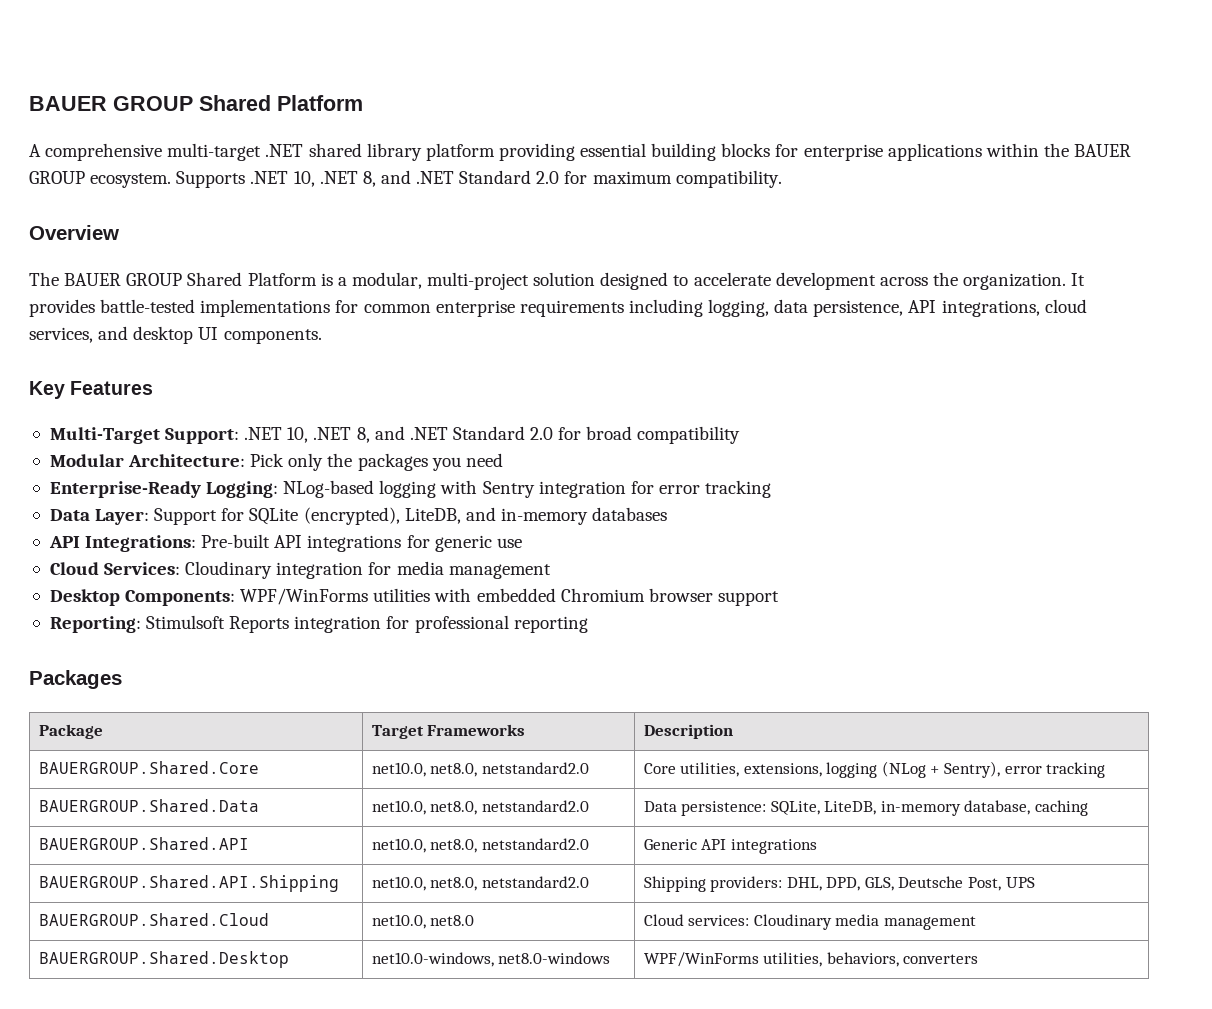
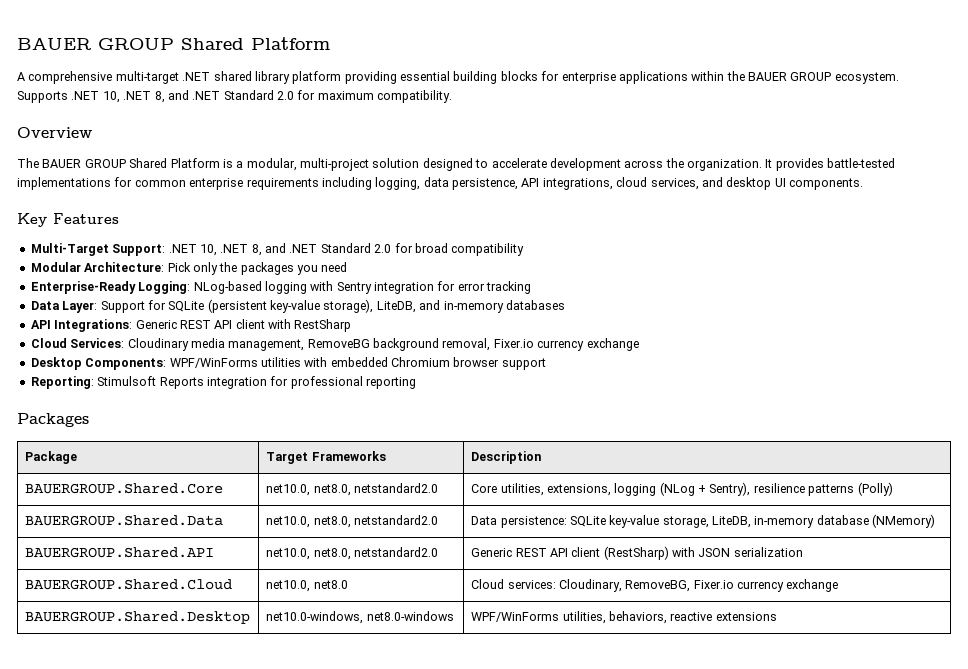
- Data Layer: Support for SQLite (encrypted), LiteDB, and in-memory databases
+ Data Layer: Support for SQLite (persistent key-value storage), LiteDB, and in-memory databases
- API Integrations: Pre-built API integrations for generic use
- Cloud Services: Cloudinary integration for media management
+ API Integrations: Generic REST API client with RestSharp
+ Cloud Services: Cloudinary media management, RemoveBG background removal, Fixer.io currency exchange
- BAUERGROUP.Shared.Core | net10.0, net8.0, netstandard2.0 | Core utilities, extensions, logging (NLog + Sentry), error tracking
+ BAUERGROUP.Shared.Core | net10.0, net8.0, netstandard2.0 | Core utilities, extensions, logging (NLog + Sentry), resilience patterns (Polly)
- BAUERGROUP.Shared.Data | net10.0, net8.0, netstandard2.0 | Data persistence: SQLite, LiteDB, in-memory database, caching
+ BAUERGROUP.Shared.Data | net10.0, net8.0, netstandard2.0 | Data persistence: SQLite key-value storage, LiteDB, in-memory database (NMemory)
- BAUERGROUP.Shared.API | net10.0, net8.0, netstandard2.0 | Generic API integrations
- BAUERGROUP.Shared.API.Shipping | net10.0, net8.0, netstandard2.0 | Shipping providers: DHL, DPD, GLS, Deutsche Post, UPS
+ BAUERGROUP.Shared.API | net10.0, net8.0, netstandard2.0 | Generic REST API client (RestSharp) with JSON serialization
- BAUERGROUP.Shared.Cloud | net10.0, net8.0 | Cloud services: Cloudinary media management
+ BAUERGROUP.Shared.Cloud | net10.0, net8.0 | Cloud services: Cloudinary, RemoveBG, Fixer.io currency exchange
- BAUERGROUP.Shared.Desktop | net10.0-windows, net8.0-windows | WPF/WinForms utilities, behaviors, converters
+ BAUERGROUP.Shared.Desktop | net10.0-windows, net8.0-windows | WPF/WinForms utilities, behaviors, reactive extensions

